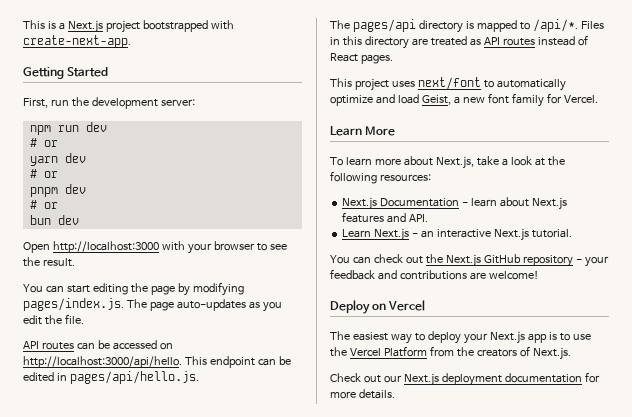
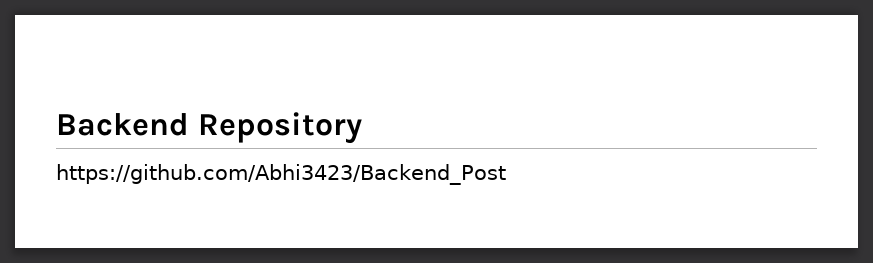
- This is a Next.js project bootstrapped with create-next-app.
- Getting Started
- First, run the development server:
- npm run dev
- # or
- yarn dev
- # or
- pnpm dev
- # or
- bun dev
- Open http://localhost:3000 with your browser to see the result.
- You can start editing the page by modifying pages/index.js. The page auto-updates as you edit the file.
- API routes can be accessed on http://localhost:3000/api/hello. This endpoint can be edited in pages/api/hello.js.
- The pages/api directory is mapped to /api/*. Files in this directory are treated as API routes instead of React pages.
- This project uses next/font to automatically optimize and load Geist, a new font family for Vercel.
- Learn More
- To learn more about Next.js, take a look at the following resources:
- Next.js Documentation - learn about Next.js features and API.
- Learn Next.js - an interactive Next.js tutorial.
- You can check out the Next.js GitHub repository - your feedback and contributions are welcome!
- Deploy on Vercel
- The easiest way to deploy your Next.js app is to use the Vercel Platform from the creators of Next.js.
- Check out our Next.js deployment documentation for more details.
+ Backend Repository
+ https://github.com/Abhi3423/Backend_Post

